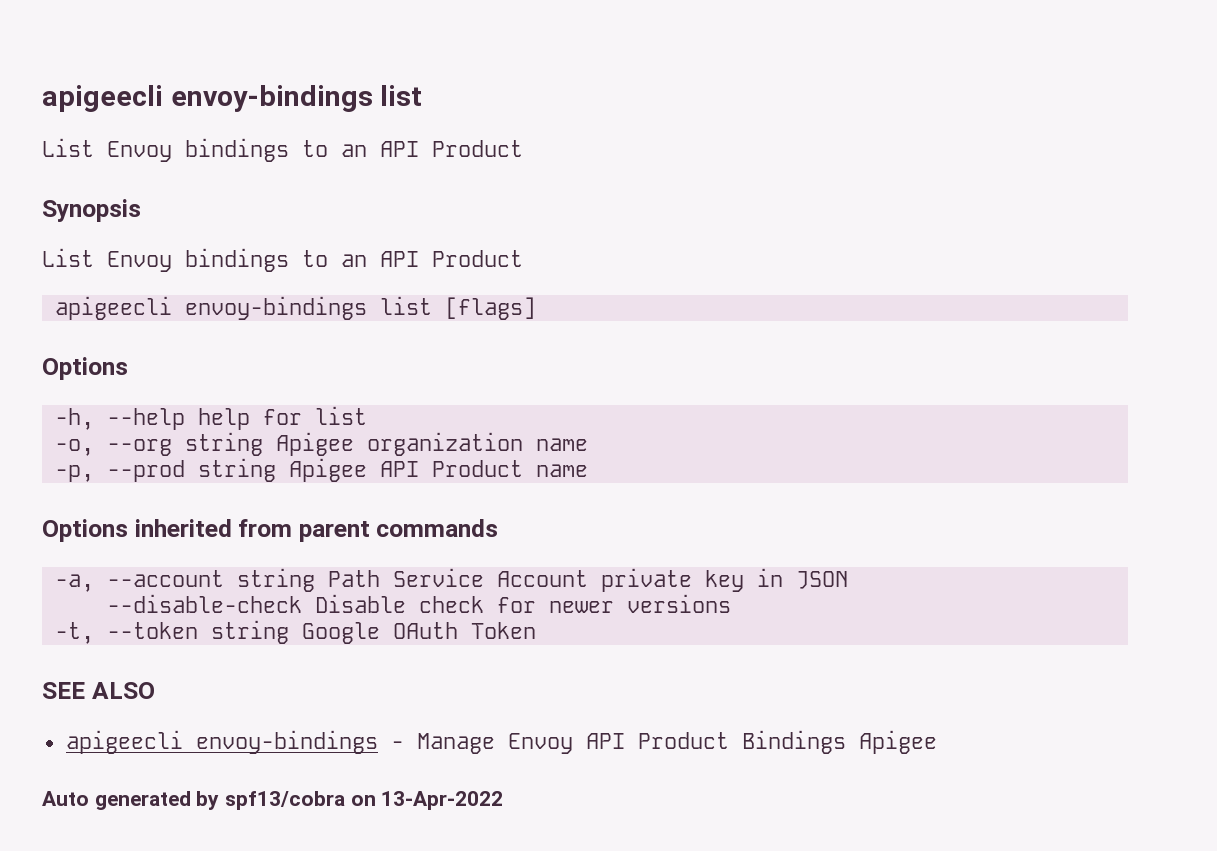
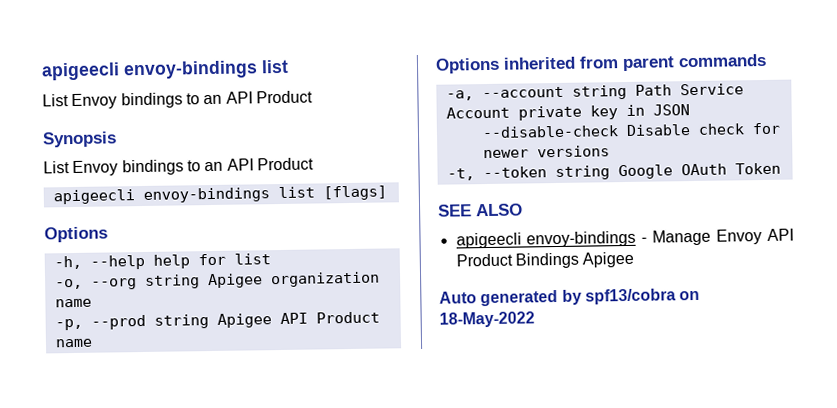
- Auto generated by spf13/cobra on 13-Apr-2022
+ Auto generated by spf13/cobra on 18-May-2022

